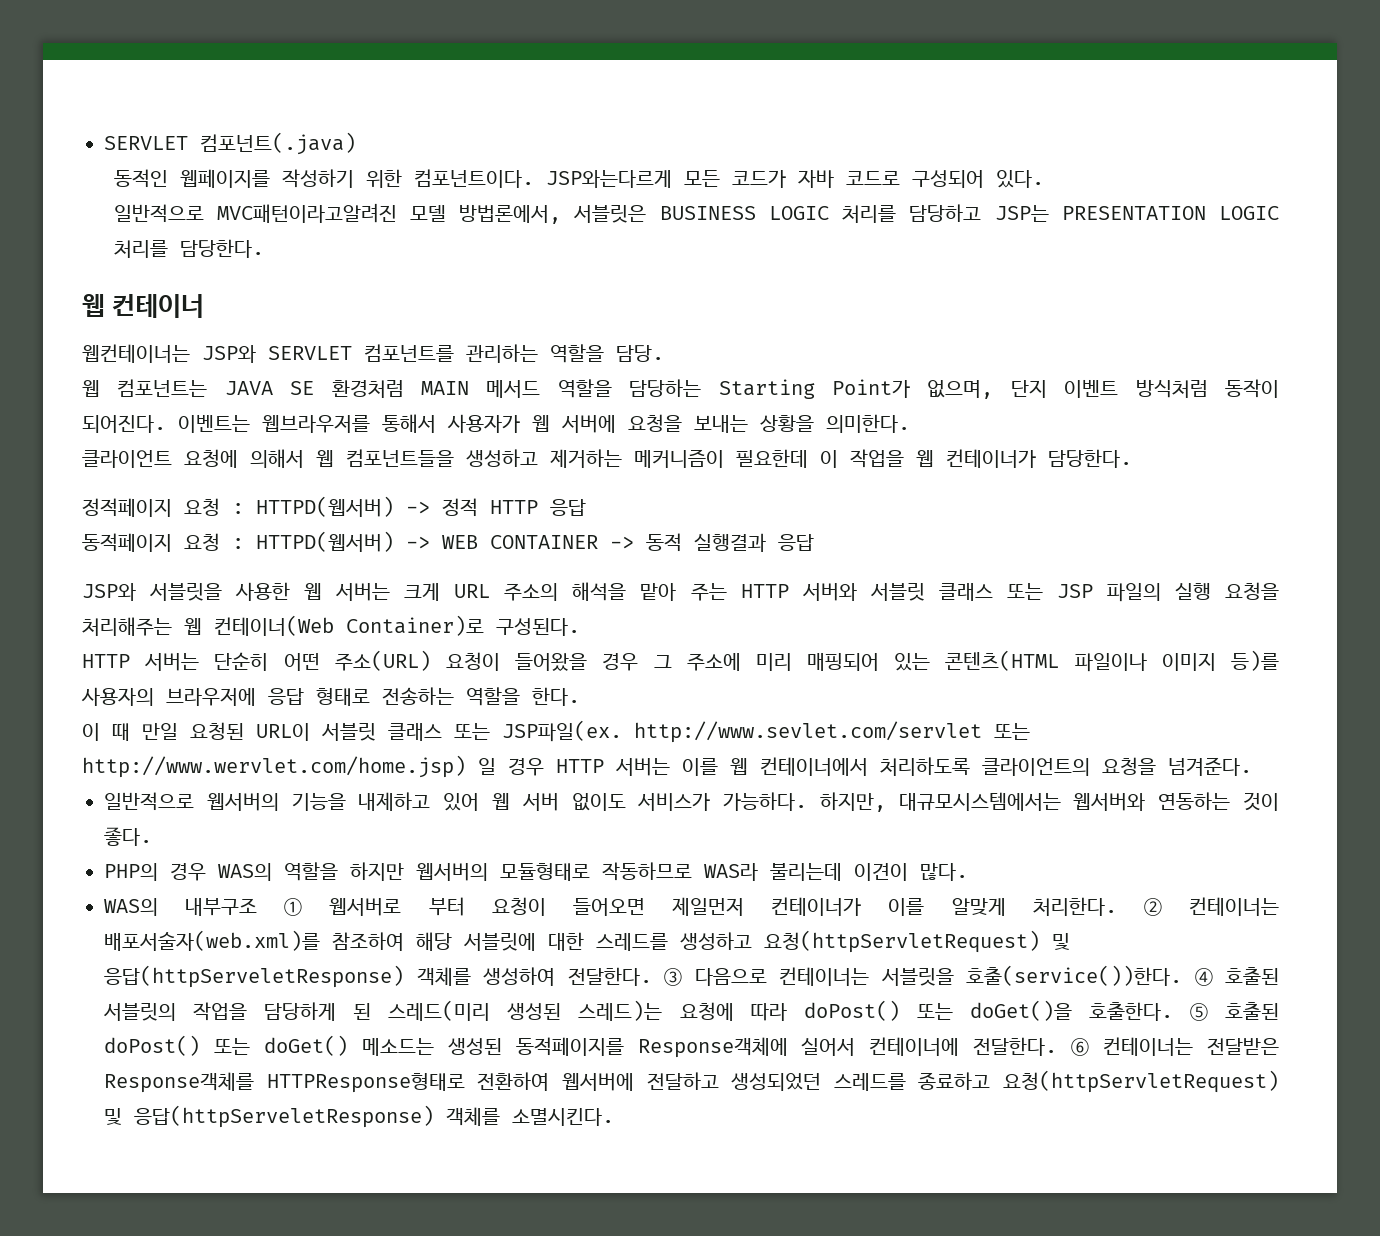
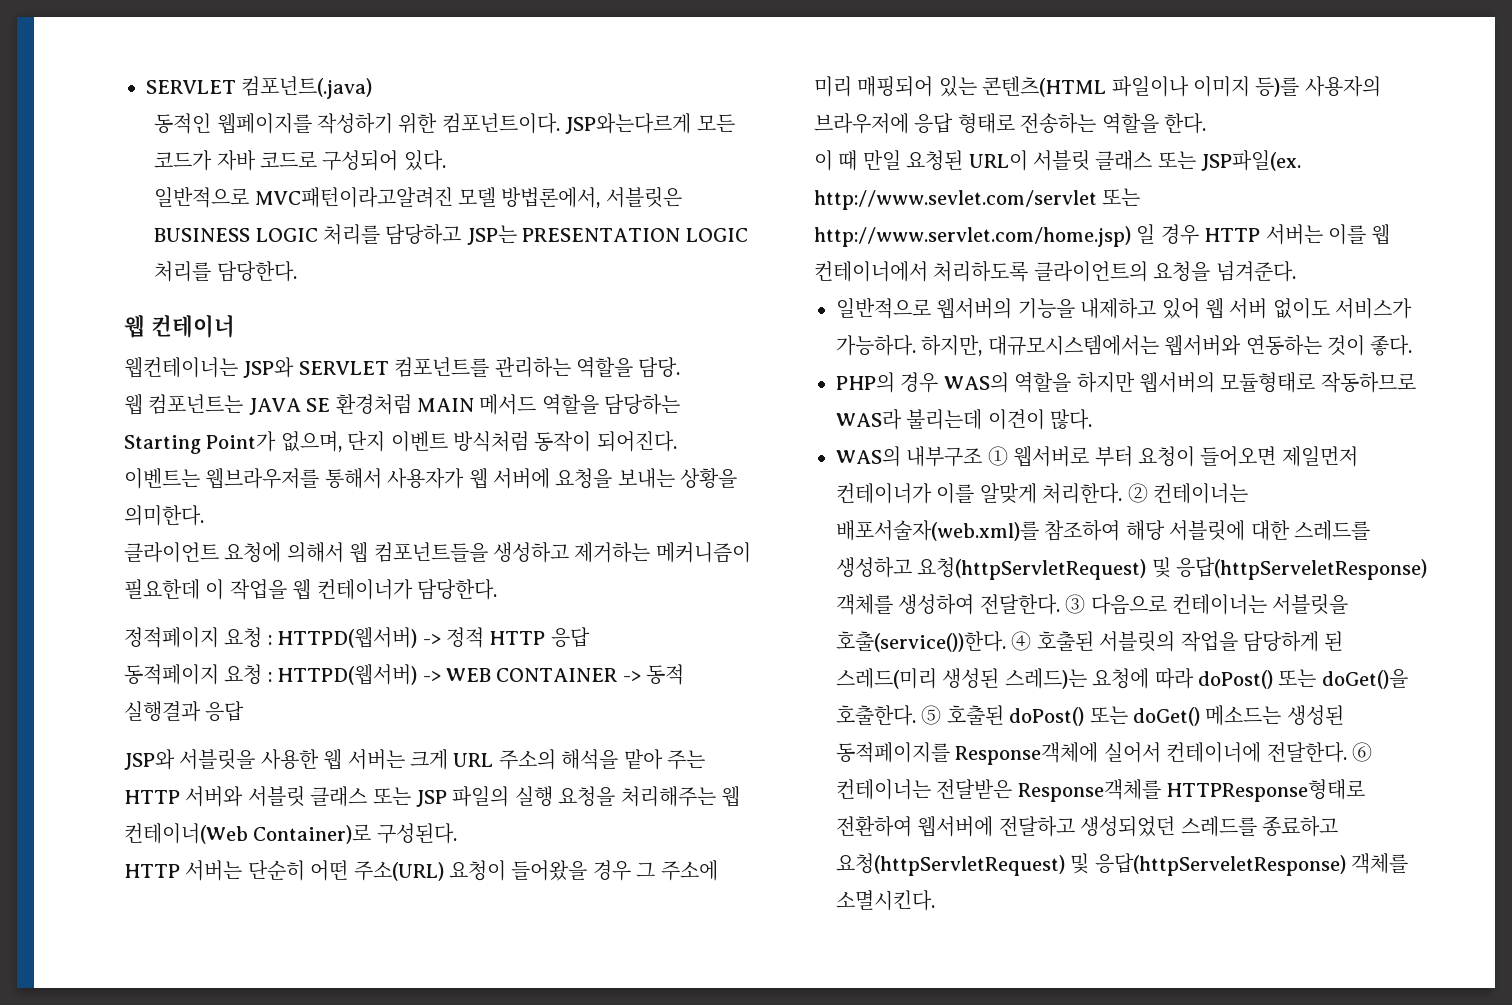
- 이 때 만일 요청된 URL이 서블릿 클래스 또는 JSP파일(ex. http://www.sevlet.com/servlet 또는 http://www.wervlet.com/home.jsp) 일 경우 HTTP 서버는 이를 웹 컨테이너에서 처리하도록 클라이언트의 요청을 넘겨준다.
+ 이 때 만일 요청된 URL이 서블릿 클래스 또는 JSP파일(ex. http://www.sevlet.com/servlet 또는 http://www.servlet.com/home.jsp) 일 경우 HTTP 서버는 이를 웹 컨테이너에서 처리하도록 클라이언트의 요청을 넘겨준다.

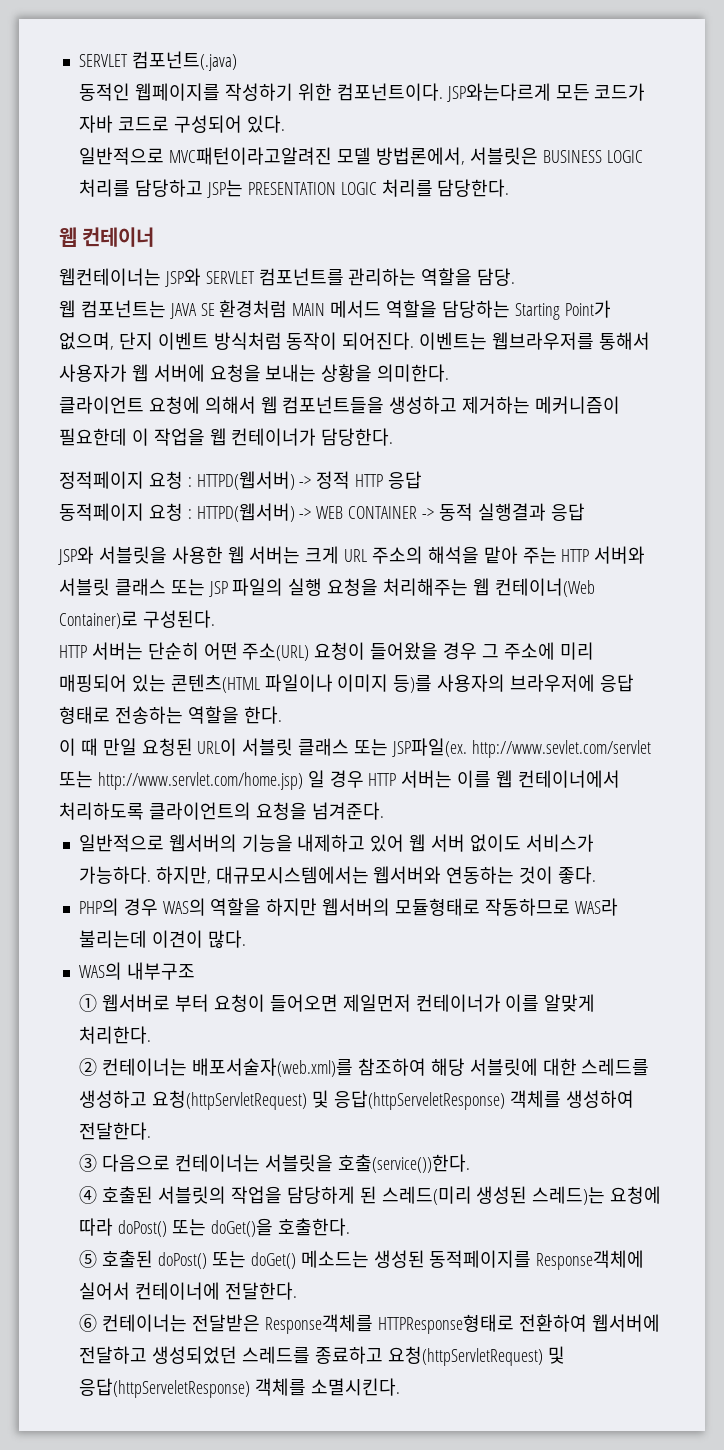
- WAS의 내부구조 ① 웹서버로 부터 요청이 들어오면 제일먼저 컨테이너가 이를 알맞게 처리한다. ② 컨테이너는 배포서술자(web.xml)를 참조하여 해당 서블릿에 대한 스레드를 생성하고 요청(httpServletRequest) 및 응답(httpServeletResponse) 객체를 생성하여 전달한다. ③ 다음으로 컨테이너는 서블릿을 호출(service())한다. ④ 호출된 서블릿의 작업을 담당하게 된 스레드(미리 생성된 스레드)는 요청에 따라 doPost() 또는 doGet()을 호출한다. ⑤ 호출된 doPost() 또는 doGet() 메소드는 생성된 동적페이지를 Response객체에 실어서 컨테이너에 전달한다. ⑥ 컨테이너는 전달받은 Response객체를 HTTPResponse형태로 전환하여 웹서버에 전달하고 생성되었던 스레드를 종료하고 요청(httpServletRequest) 및 응답(httpServeletResponse) 객체를 소멸시킨다.
+ WAS의 내부구조
+ ① 웹서버로 부터 요청이 들어오면 제일먼저 컨테이너가 이를 알맞게 처리한다.
+ ② 컨테이너는 배포서술자(web.xml)를 참조하여 해당 서블릿에 대한 스레드를 생성하고 요청(httpServletRequest) 및 응답(httpServeletResponse) 객체를 생성하여 전달한다.
+ ③ 다음으로 컨테이너는 서블릿을 호출(service())한다.
+ ④ 호출된 서블릿의 작업을 담당하게 된 스레드(미리 생성된 스레드)는 요청에 따라 doPost() 또는 doGet()을 호출한다.
+ ⑤ 호출된 doPost() 또는 doGet() 메소드는 생성된 동적페이지를 Response객체에 실어서 컨테이너에 전달한다.
+ ⑥ 컨테이너는 전달받은 Response객체를 HTTPResponse형태로 전환하여 웹서버에 전달하고 생성되었던 스레드를 종료하고 요청(httpServletRequest) 및 응답(httpServeletResponse) 객체를 소멸시킨다.

